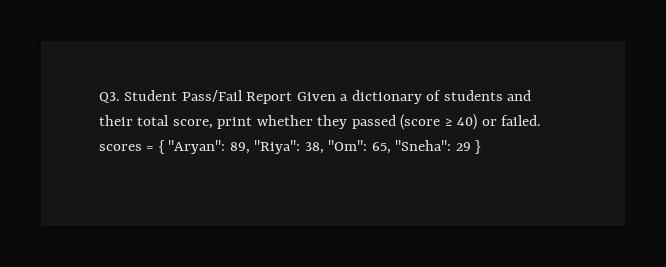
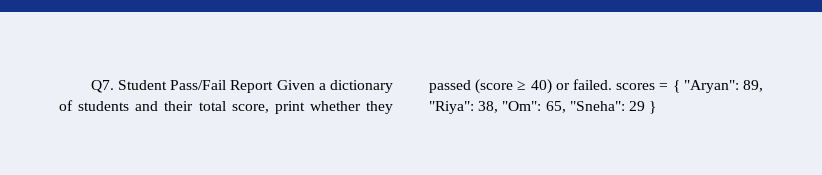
- Q3. Student Pass/Fail Report Given a dictionary of students and their total score, print whether they passed (score ≥ 40) or failed. scores = { "Aryan": 89, "Riya": 38, "Om": 65, "Sneha": 29 }
+ Q7. Student Pass/Fail Report Given a dictionary of students and their total score, print whether they passed (score ≥ 40) or failed. scores = { "Aryan": 89, "Riya": 38, "Om": 65, "Sneha": 29 }

